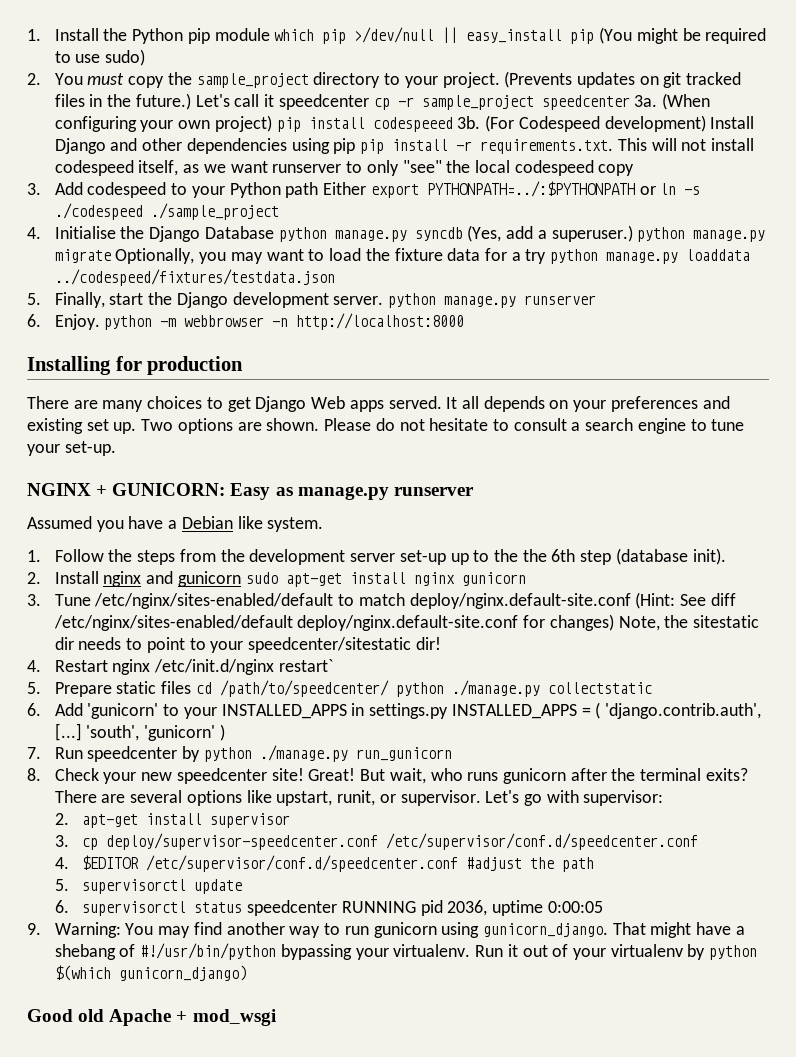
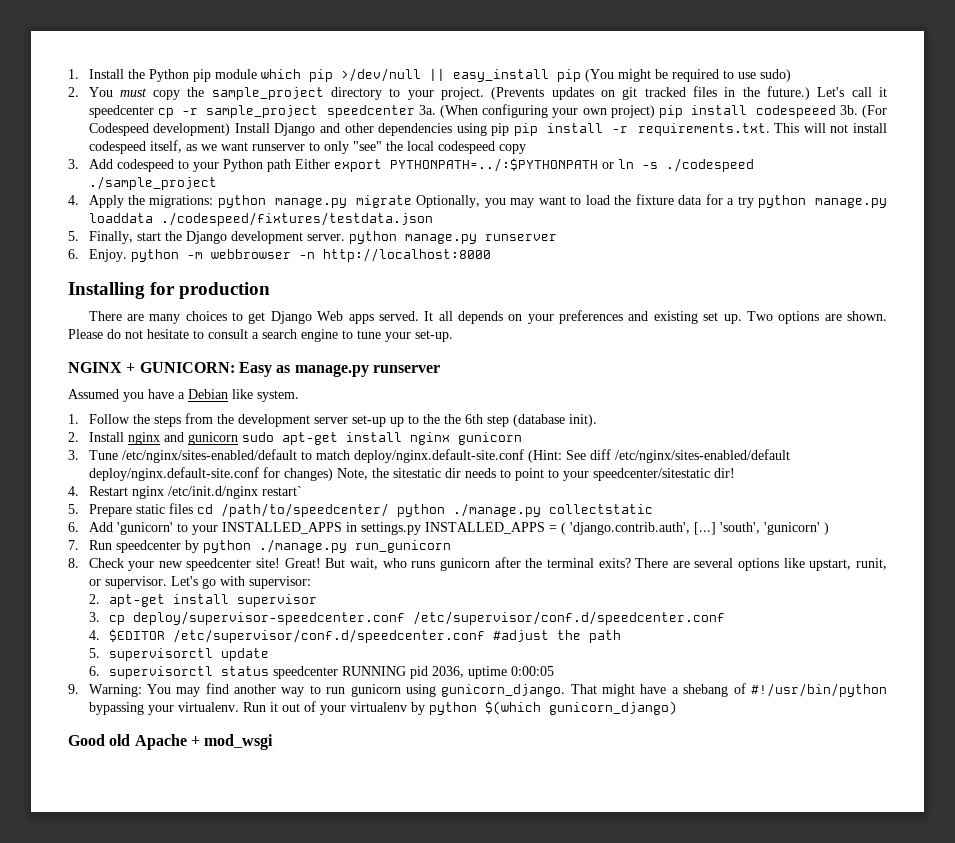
- 4. Initialise the Django Database python manage.py syncdb (Yes, add a superuser.) python manage.py migrate Optionally, you may want to load the fixture data for a try python manage.py loaddata ../codespeed/fixtures/testdata.json
+ 4. Apply the migrations: python manage.py migrate Optionally, you may want to load the fixture data for a try python manage.py loaddata ./codespeed/fixtures/testdata.json

